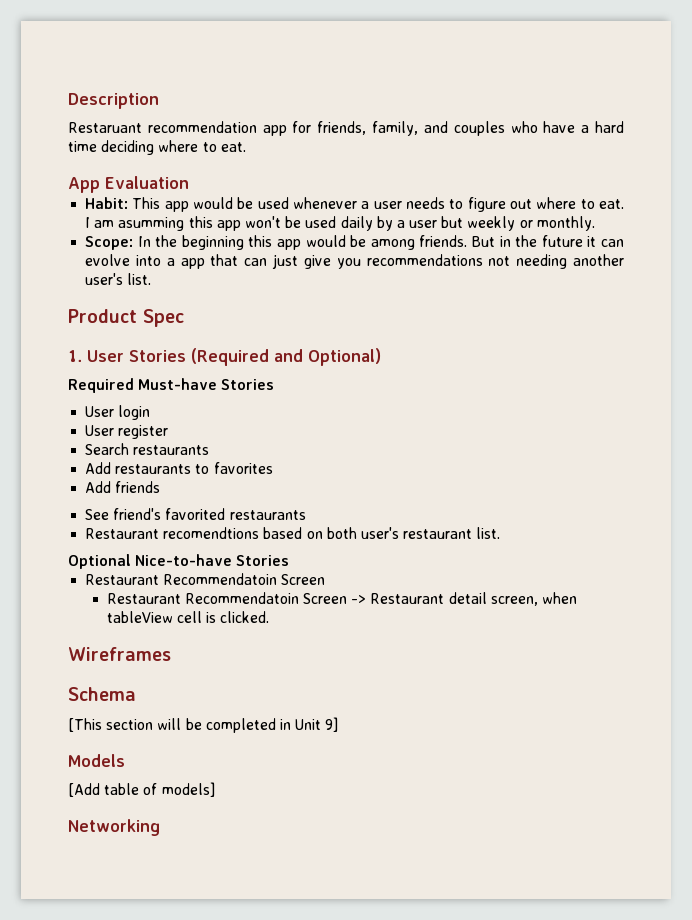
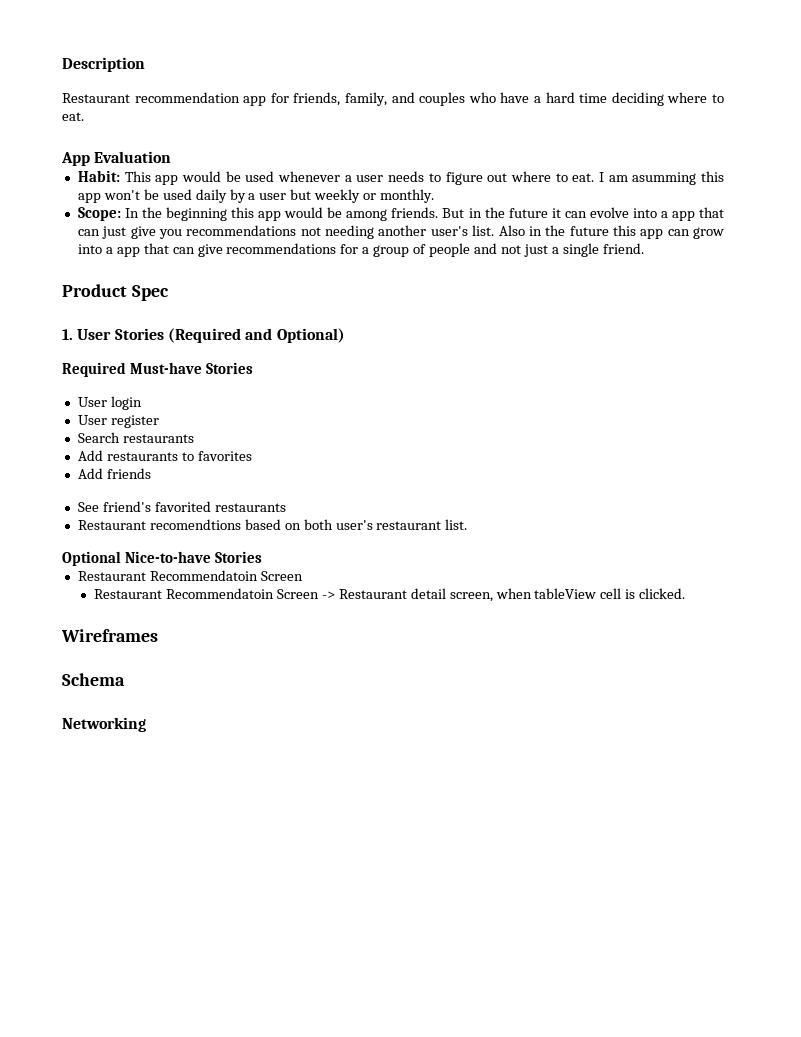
- Restaruant recommendation app for friends, family, and couples who have a hard time deciding where to eat.
+ Restaurant recommendation app for friends, family, and couples who have a hard time deciding where to eat.
+ Also in the future this app can grow into a app that can give recommendations for a group of people and not just a single friend.
- [This section will be completed in Unit 9]
- Models
- [Add table of models]

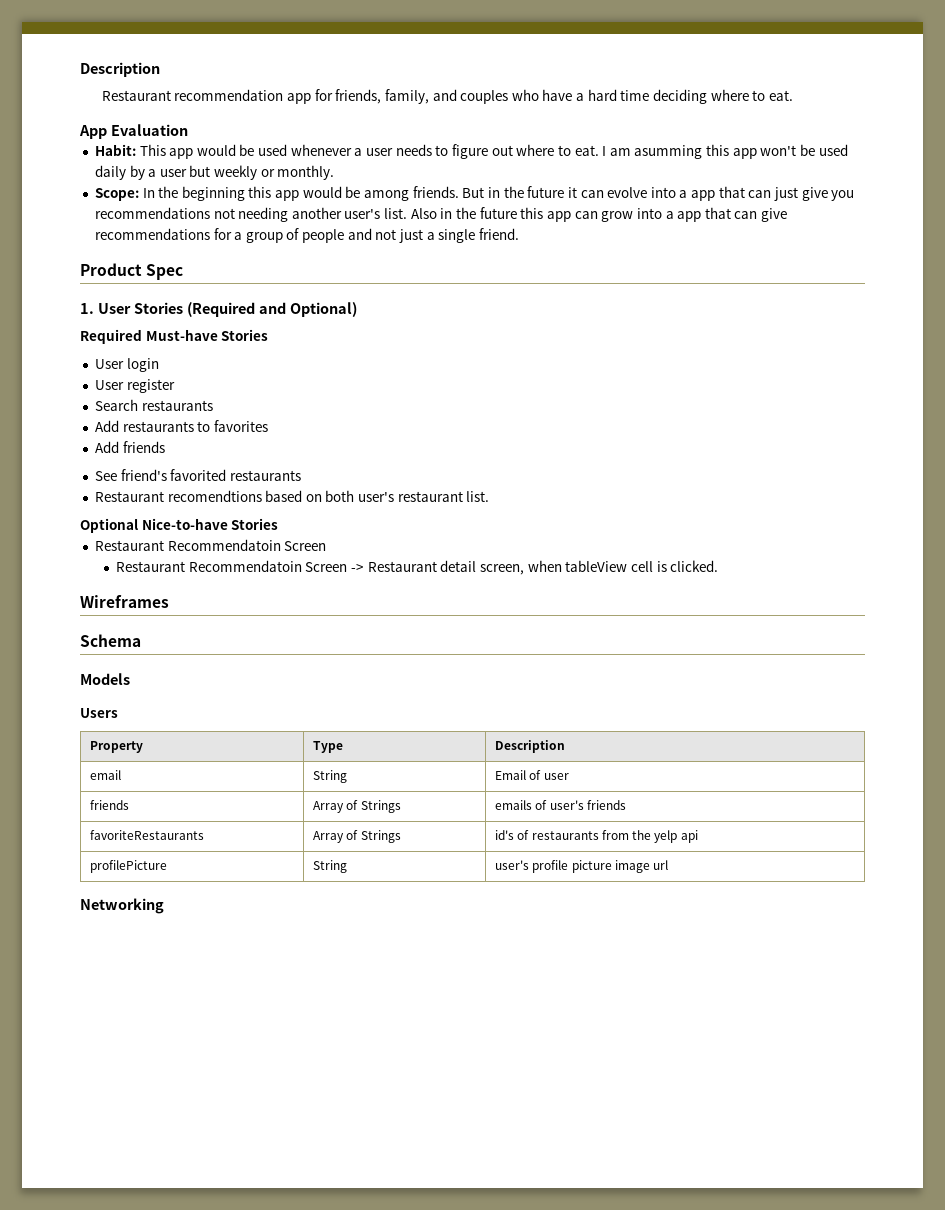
+ Models
+ Users
+ Property | Type | Description
+ email | String | Email of user
+ friends | Array of Strings | emails of user's friends
+ favoriteRestaurants | Array of Strings | id's of restaurants from the yelp api
+ profilePicture | String | user's profile picture image url

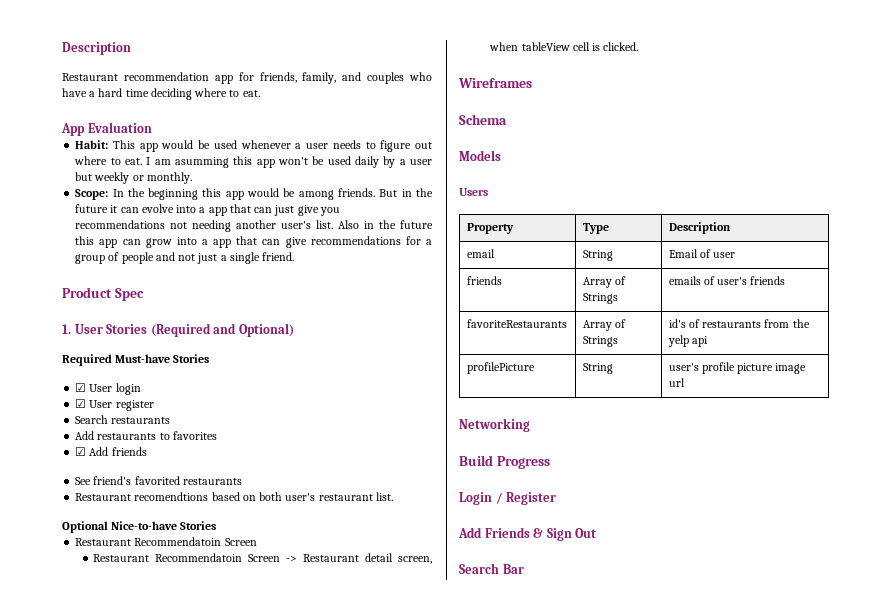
- User login
+ ☑ User login
- User register
+ ☑ User register
- Add friends
+ ☑ Add friends
+ Build Progress
+ Login / Register
+ Add Friends & Sign Out
+ Search Bar

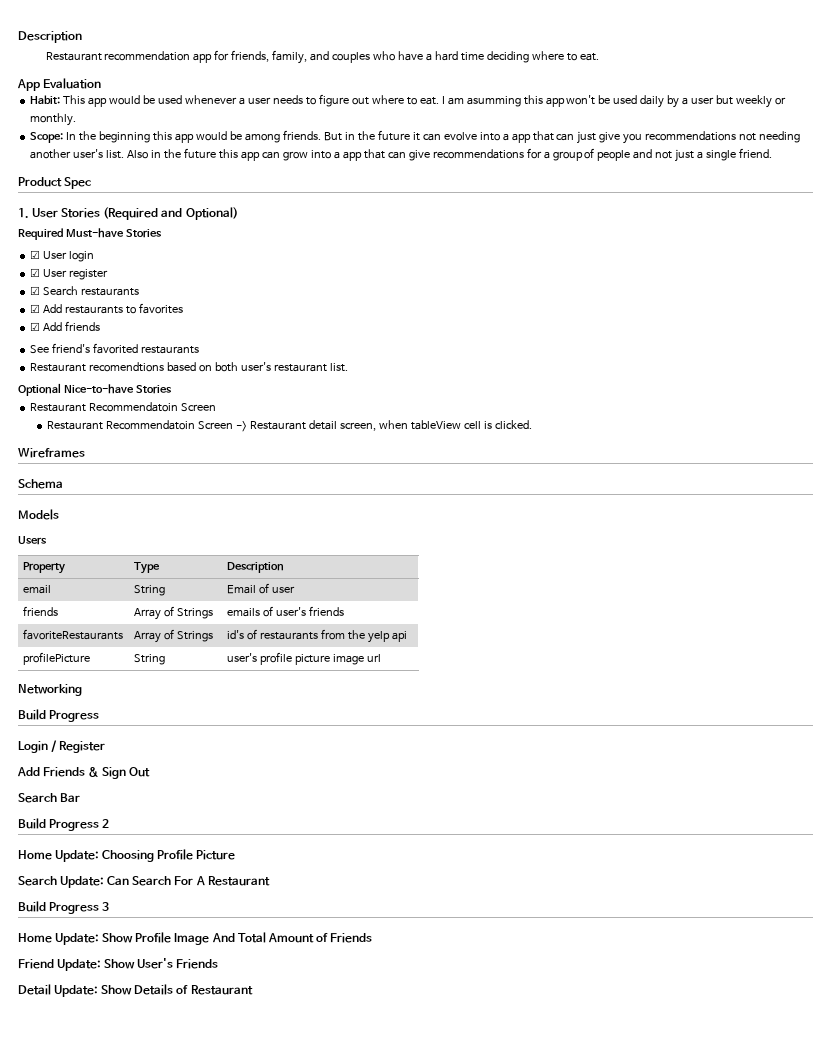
- Search restaurants
+ ☑ Search restaurants
- Add restaurants to favorites
+ ☑ Add restaurants to favorites
+ Build Progress 2
+ Home Update: Choosing Profile Picture
+ Search Update: Can Search For A Restaurant
+ Build Progress 3
+ Home Update: Show Profile Image And Total Amount of Friends
+ Friend Update: Show User's Friends
+ Detail Update: Show Details of Restaurant

